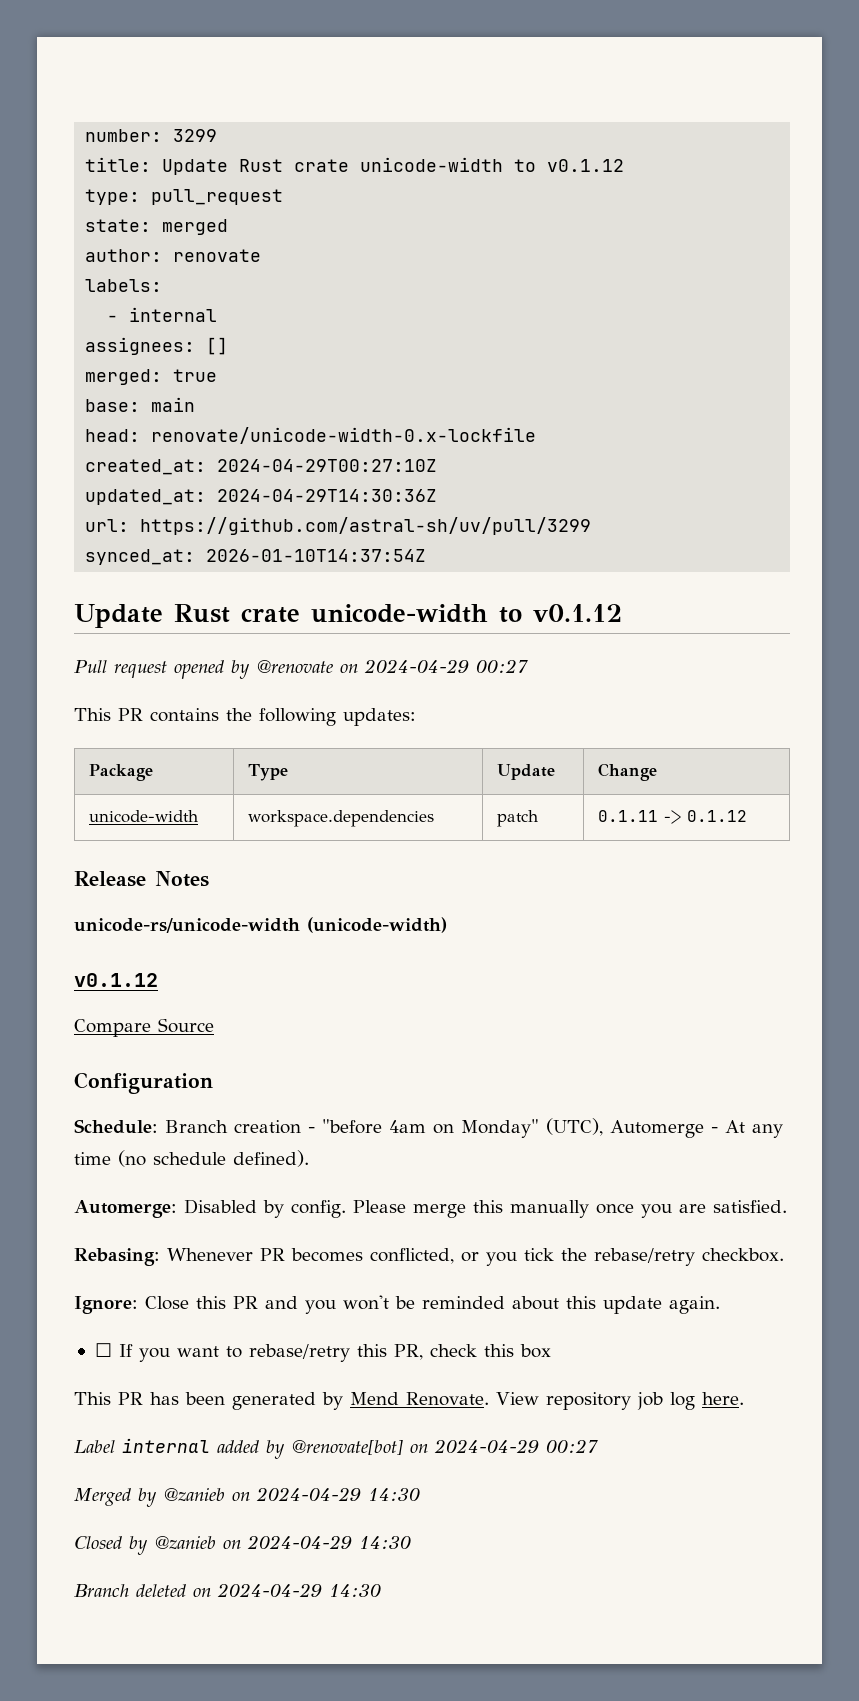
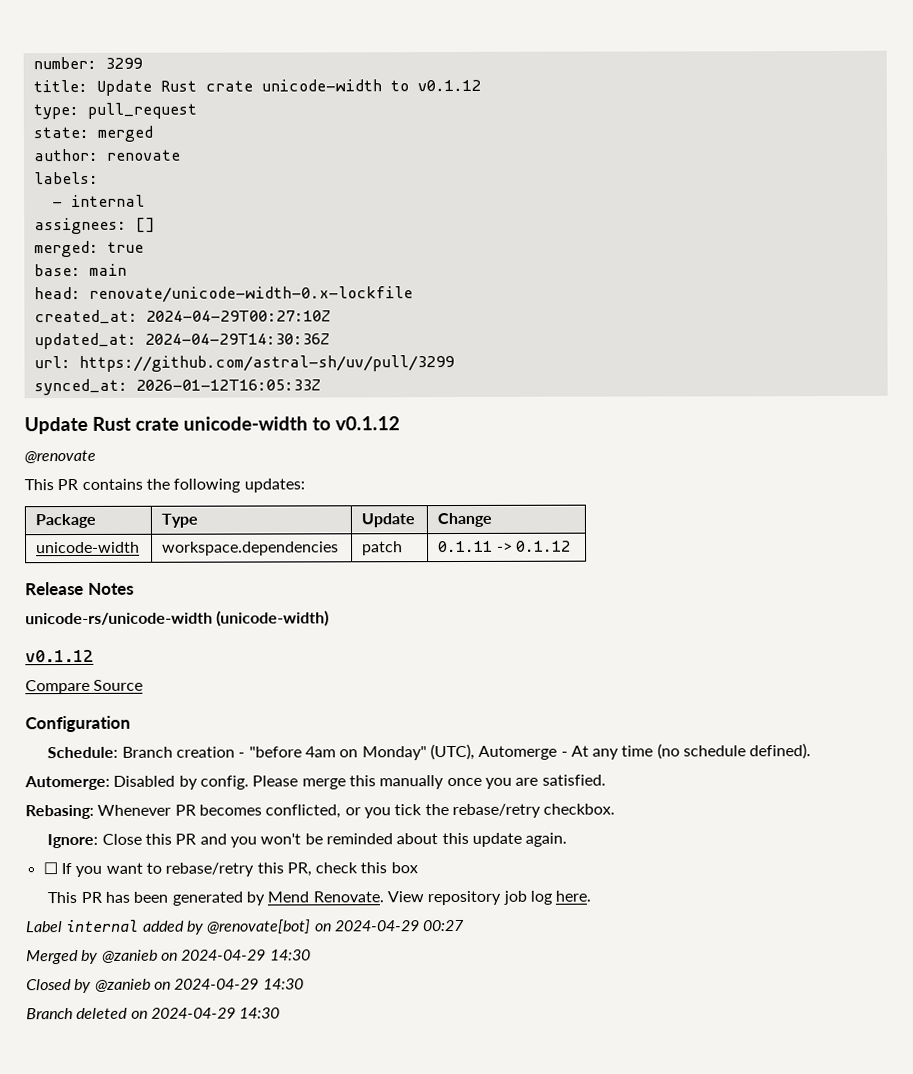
- synced_at: 2026-01-10T14:37:54Z
+ synced_at: 2026-01-12T16:05:33Z
  Update Rust crate unicode-width to v0.1.12
- Pull request opened by @renovate on 2024-04-29 00:27
+ @renovate

